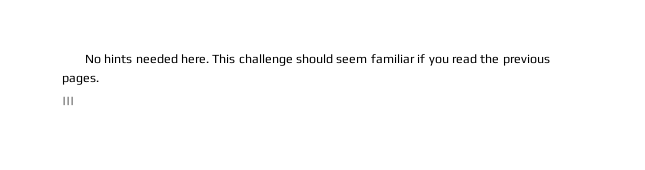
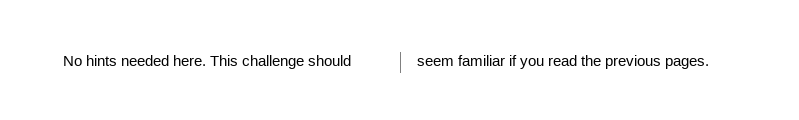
- |||

